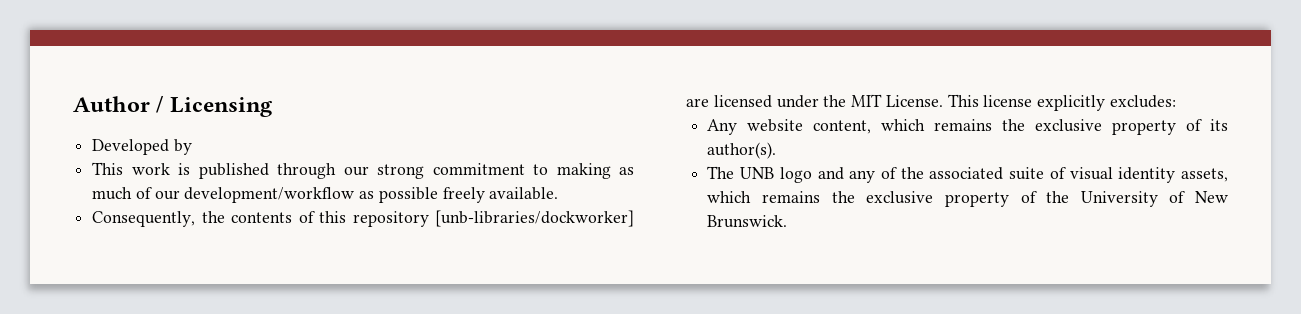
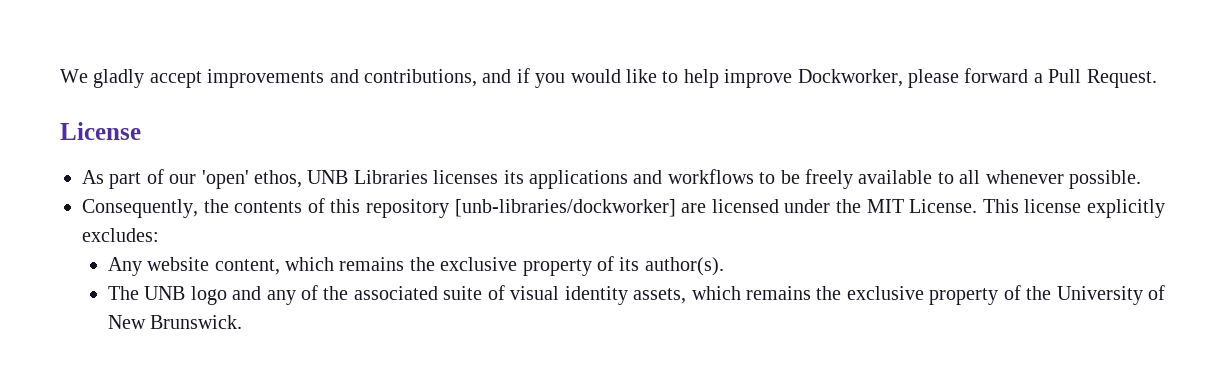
- Author / Licensing
- Developed by
- This work is published through our strong commitment to making as much of our development/workflow as possible freely available.
+ We gladly accept improvements and contributions, and if you would like to help improve Dockworker, please forward a Pull Request.
+ License
+ As part of our 'open' ethos, UNB Libraries licenses its applications and workflows to be freely available to all whenever possible.

